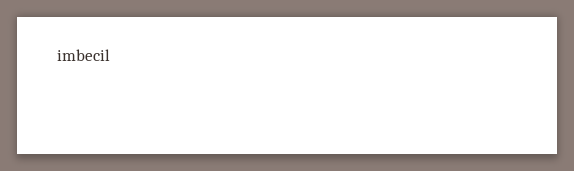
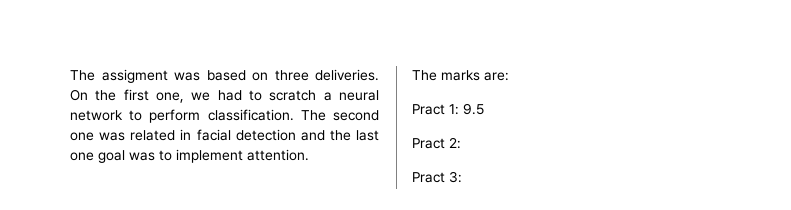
- imbecil
+ The assigment was based on three deliveries. On the first one, we had to scratch a neural network to perform classification. The second one was related in facial detection and the last one goal was to implement attention.
+ The marks are:
+ Pract 1: 9.5
+ Pract 2:
+ Pract 3:

